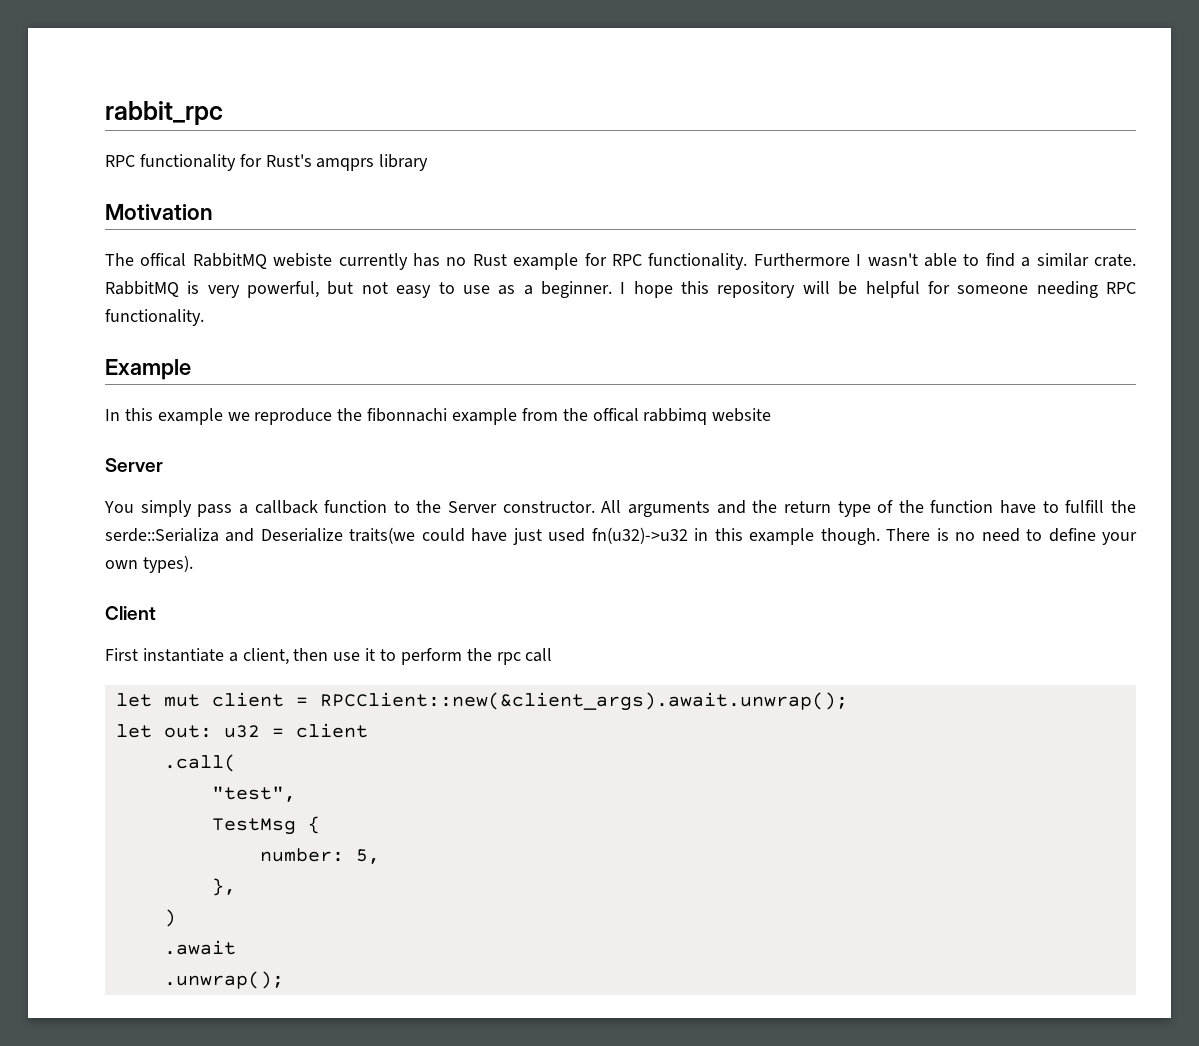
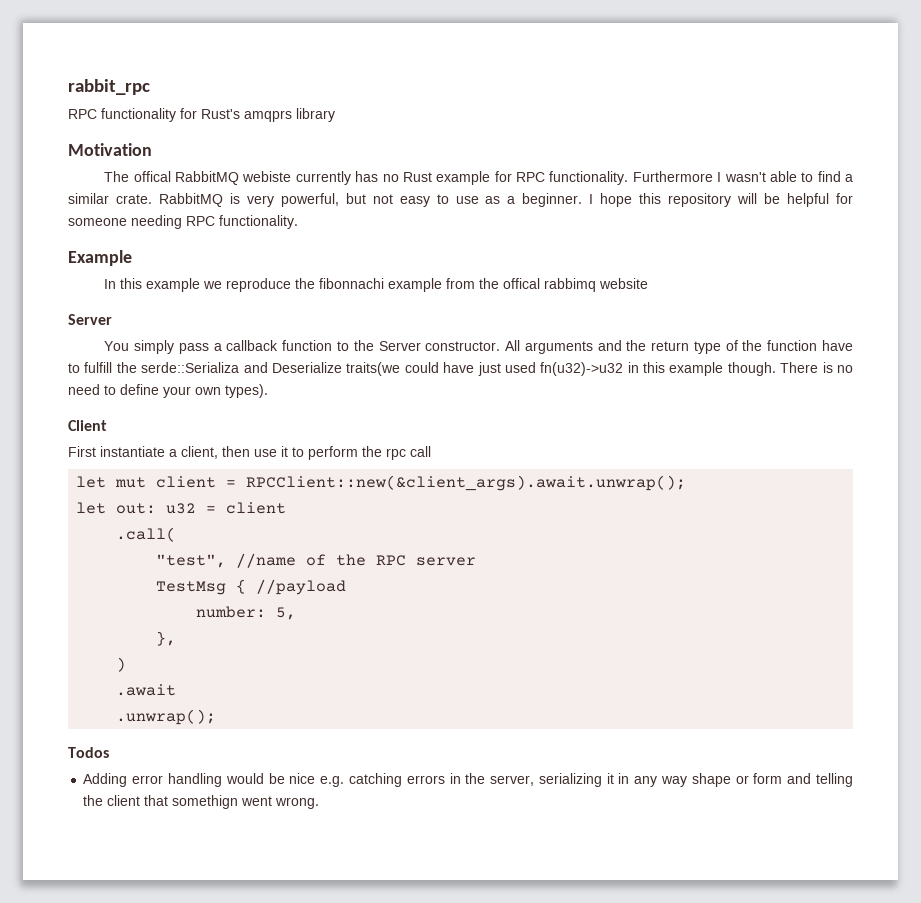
- "test",
+ "test", //name of the RPC server
- TestMsg {
+ TestMsg { //payload
+ Todos
+ Adding error handling would be nice e.g. catching errors in the server, serializing it in any way shape or form and telling the client that somethign went wrong.

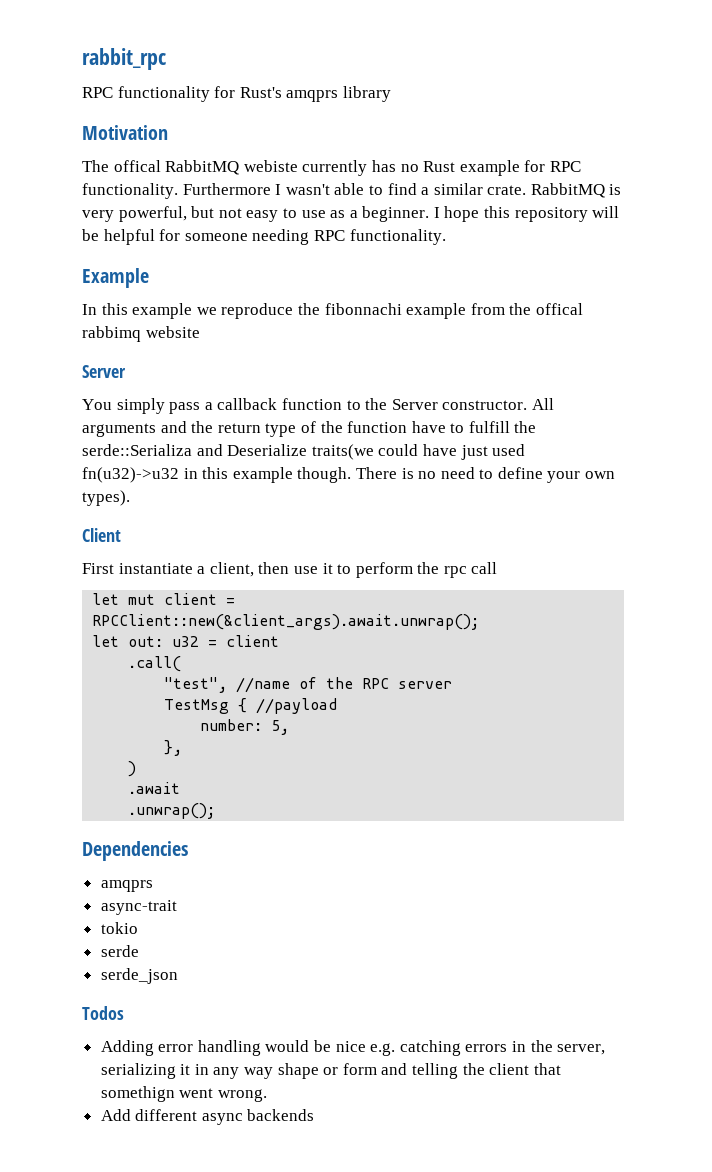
+ Dependencies
+ amqprs
+ async-trait
+ tokio
+ serde
+ serde_json
+ Add different async backends

